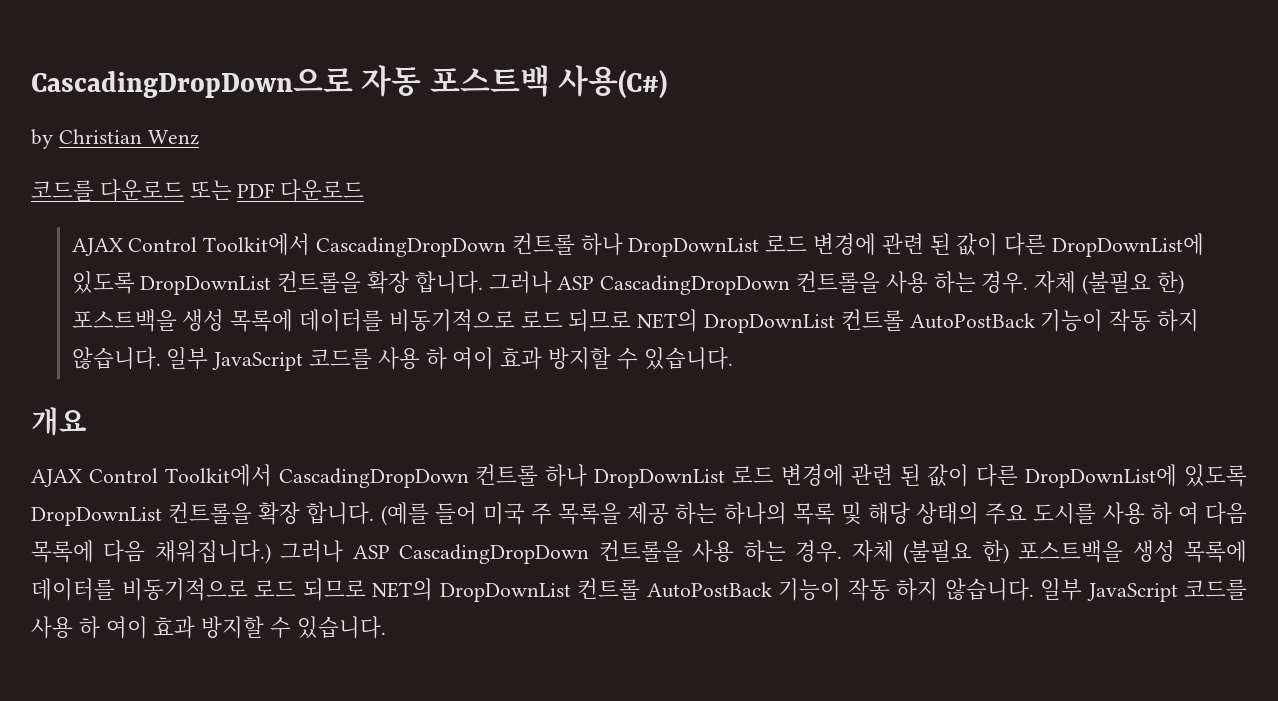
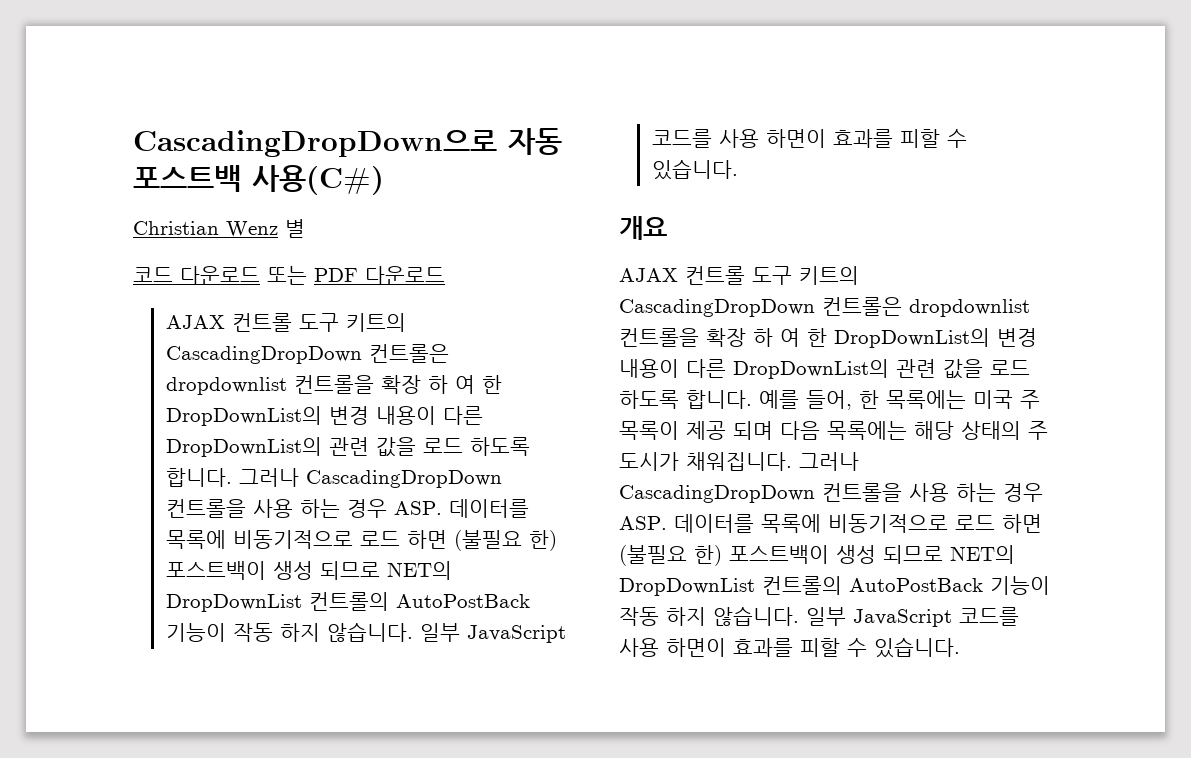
- by Christian Wenz
- 코드를 다운로드 또는 PDF 다운로드
- AJAX Control Toolkit에서 CascadingDropDown 컨트롤 하나 DropDownList 로드 변경에 관련 된 값이 다른 DropDownList에 있도록 DropDownList 컨트롤을 확장 합니다. 그러나 ASP CascadingDropDown 컨트롤을 사용 하는 경우. 자체 (불필요 한) 포스트백을 생성 목록에 데이터를 비동기적으로 로드 되므로 NET의 DropDownList 컨트롤 AutoPostBack 기능이 작동 하지 않습니다. 일부 JavaScript 코드를 사용 하 여이 효과 방지할 수 있습니다.
+ Christian Wenz 별
+ 코드 다운로드 또는 PDF 다운로드
+ AJAX 컨트롤 도구 키트의 CascadingDropDown 컨트롤은 dropdownlist 컨트롤을 확장 하 여 한 DropDownList의 변경 내용이 다른 DropDownList의 관련 값을 로드 하도록 합니다. 그러나 CascadingDropDown 컨트롤을 사용 하는 경우 ASP. 데이터를 목록에 비동기적으로 로드 하면 (불필요 한) 포스트백이 생성 되므로 NET의 DropDownList 컨트롤의 AutoPostBack 기능이 작동 하지 않습니다. 일부 JavaScript 코드를 사용 하면이 효과를 피할 수 있습니다.
- AJAX Control Toolkit에서 CascadingDropDown 컨트롤 하나 DropDownList 로드 변경에 관련 된 값이 다른 DropDownList에 있도록 DropDownList 컨트롤을 확장 합니다. (예를 들어 미국 주 목록을 제공 하는 하나의 목록 및 해당 상태의 주요 도시를 사용 하 여 다음 목록에 다음 채워집니다.) 그러나 ASP CascadingDropDown 컨트롤을 사용 하는 경우. 자체 (불필요 한) 포스트백을 생성 목록에 데이터를 비동기적으로 로드 되므로 NET의 DropDownList 컨트롤 AutoPostBack 기능이 작동 하지 않습니다. 일부 JavaScript 코드를 사용 하 여이 효과 방지할 수 있습니다.
+ AJAX 컨트롤 도구 키트의 CascadingDropDown 컨트롤은 dropdownlist 컨트롤을 확장 하 여 한 DropDownList의 변경 내용이 다른 DropDownList의 관련 값을 로드 하도록 합니다. 예를 들어, 한 목록에는 미국 주 목록이 제공 되며 다음 목록에는 해당 상태의 주 도시가 채워집니다. 그러나 CascadingDropDown 컨트롤을 사용 하는 경우 ASP. 데이터를 목록에 비동기적으로 로드 하면 (불필요 한) 포스트백이 생성 되므로 NET의 DropDownList 컨트롤의 AutoPostBack 기능이 작동 하지 않습니다. 일부 JavaScript 코드를 사용 하면이 효과를 피할 수 있습니다.

